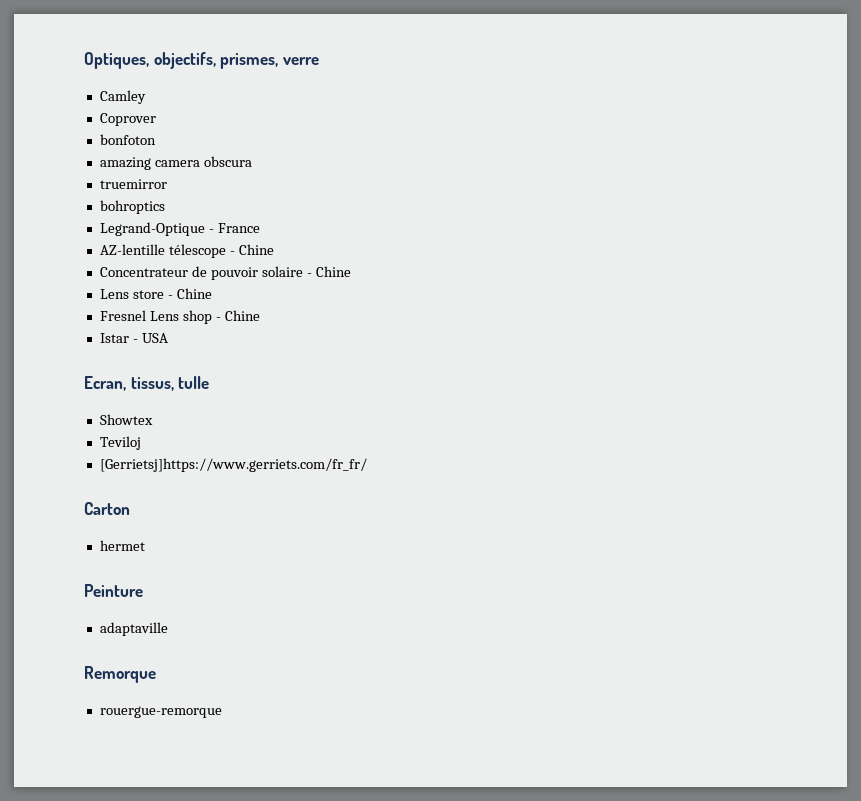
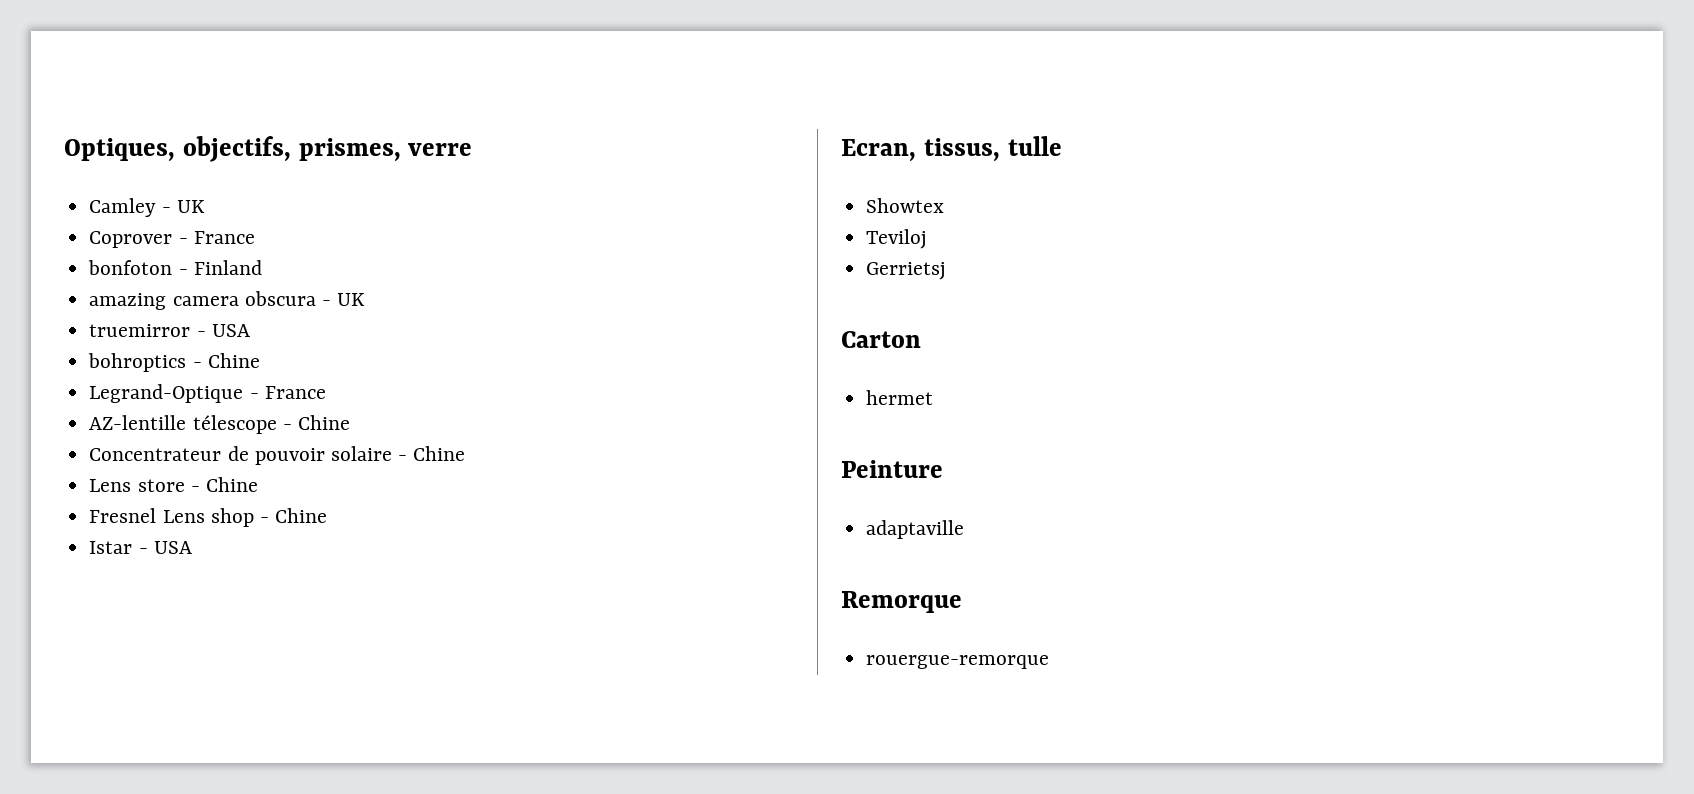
- Camley
+ Camley - UK
- Coprover
+ Coprover - France
- bonfoton
+ bonfoton - Finland
- amazing camera obscura
+ amazing camera obscura - UK
- truemirror
+ truemirror - USA
- bohroptics
+ bohroptics - Chine
- [Gerrietsj]https://www.gerriets.com/fr_fr/
+ Gerrietsj

